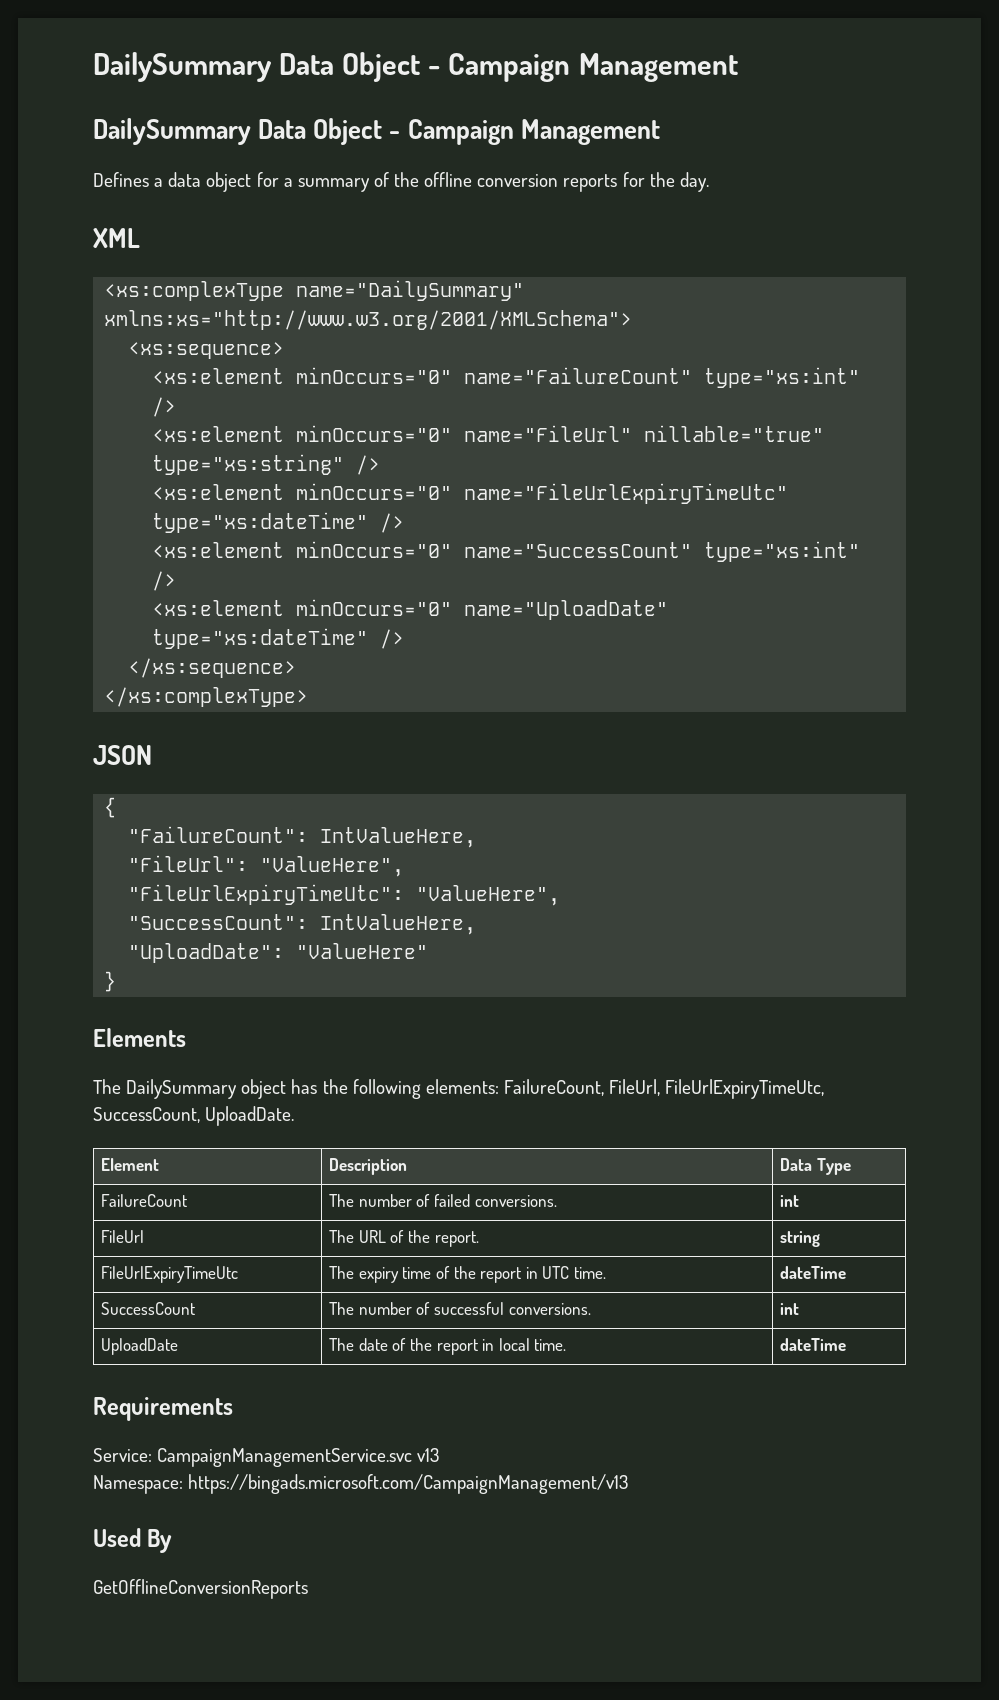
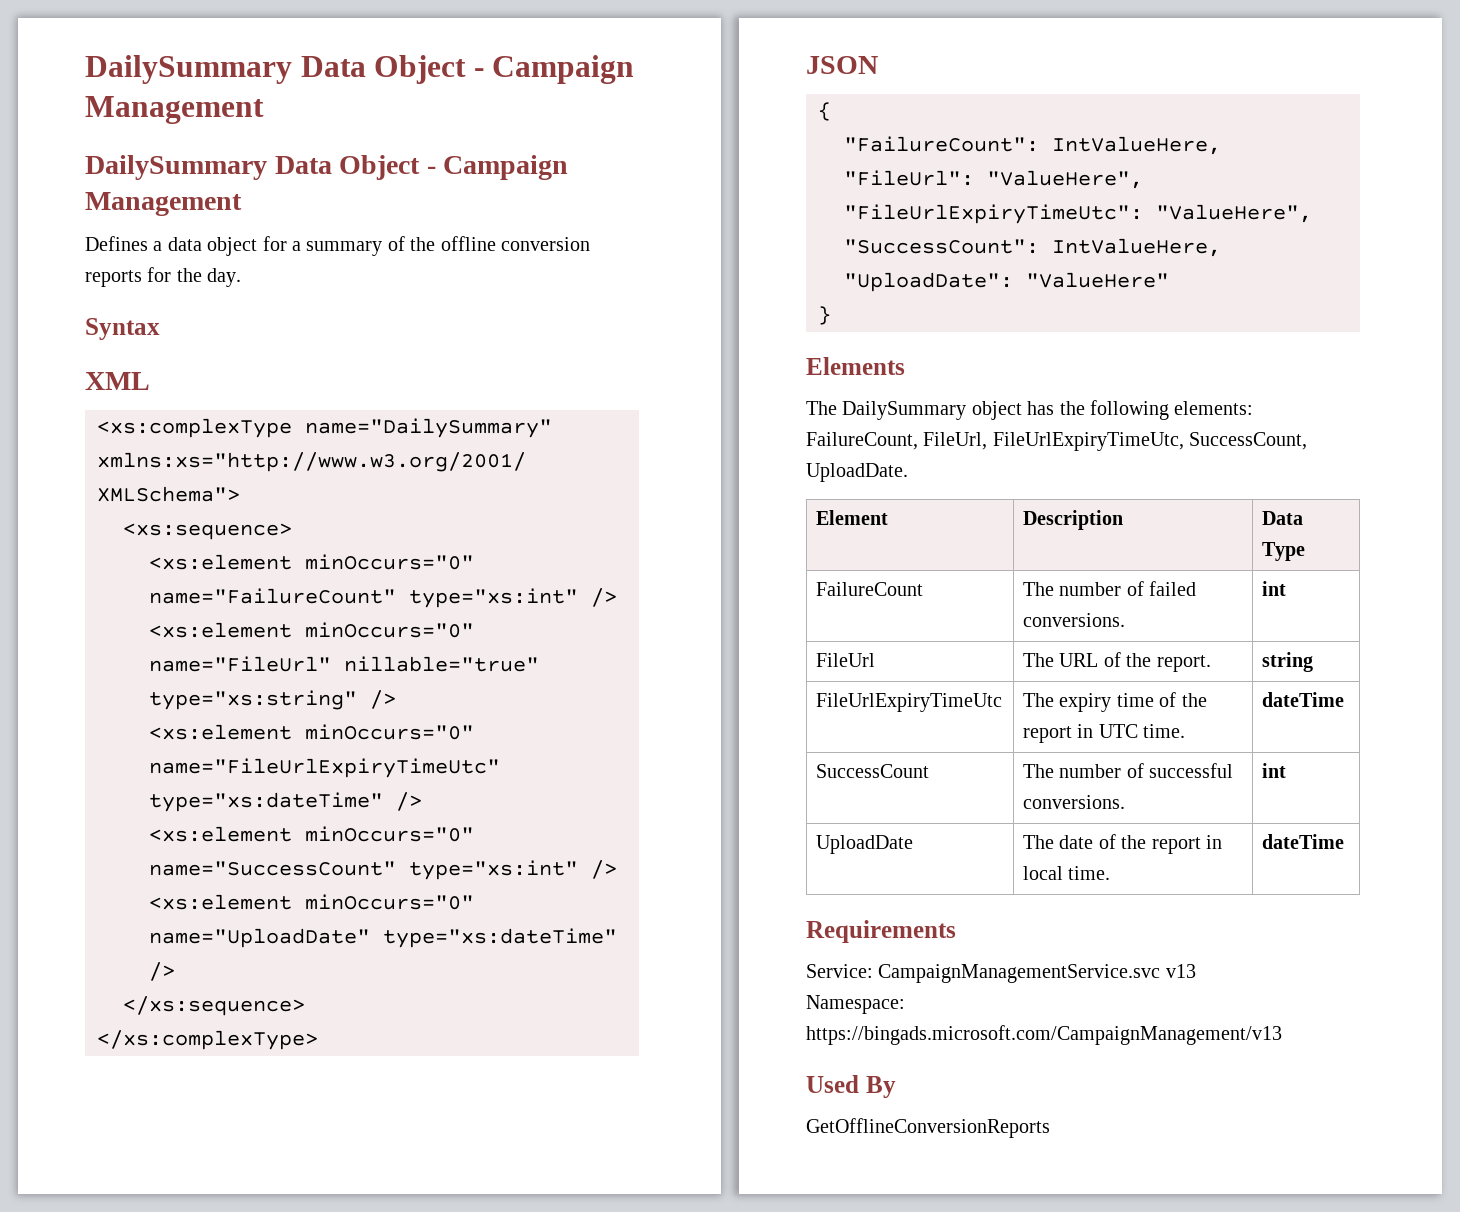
+ Syntax

